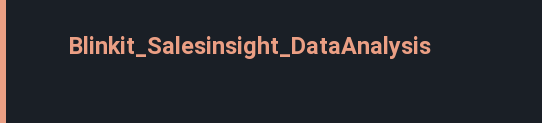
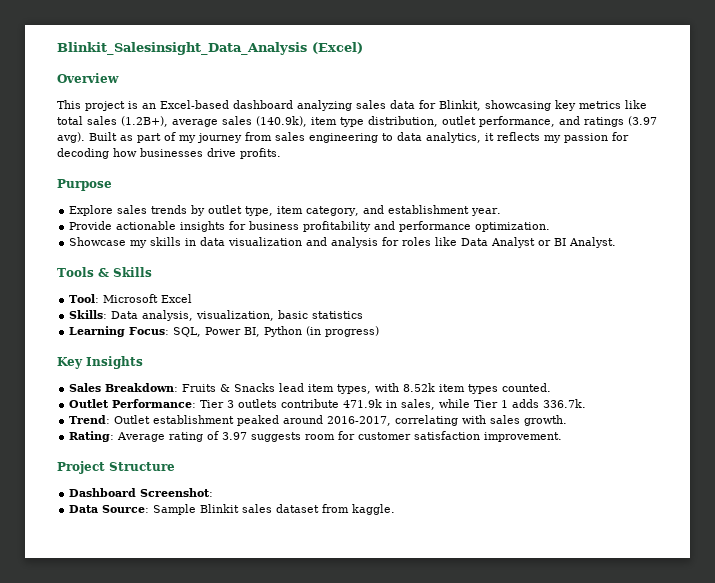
- Blinkit_Salesinsight_DataAnalysis
+ Blinkit_Salesinsight_Data_Analysis (Excel)
+ Overview
+ This project is an Excel-based dashboard analyzing sales data for Blinkit, showcasing key metrics like total sales (1.2B+), average sales (140.9k), item type distribution, outlet performance, and ratings (3.97 avg). Built as part of my journey from sales engineering to data analytics, it reflects my passion for decoding how businesses drive profits.
+ Purpose
+ Explore sales trends by outlet type, item category, and establishment year.
+ Provide actionable insights for business profitability and performance optimization.
+ Showcase my skills in data visualization and analysis for roles like Data Analyst or BI Analyst.
+ Tools & Skills
+ Tool: Microsoft Excel
+ Skills: Data analysis, visualization, basic statistics
+ Learning Focus: SQL, Power BI, Python (in progress)
+ Key Insights
+ Sales Breakdown: Fruits & Snacks lead item types, with 8.52k item types counted.
+ Outlet Performance: Tier 3 outlets contribute 471.9k in sales, while Tier 1 adds 336.7k.
+ Trend: Outlet establishment peaked around 2016-2017, correlating with sales growth.
+ Rating: Average rating of 3.97 suggests room for customer satisfaction improvement.
+ Project Structure
+ Dashboard Screenshot:
+ Data Source: Sample Blinkit sales dataset from kaggle.

